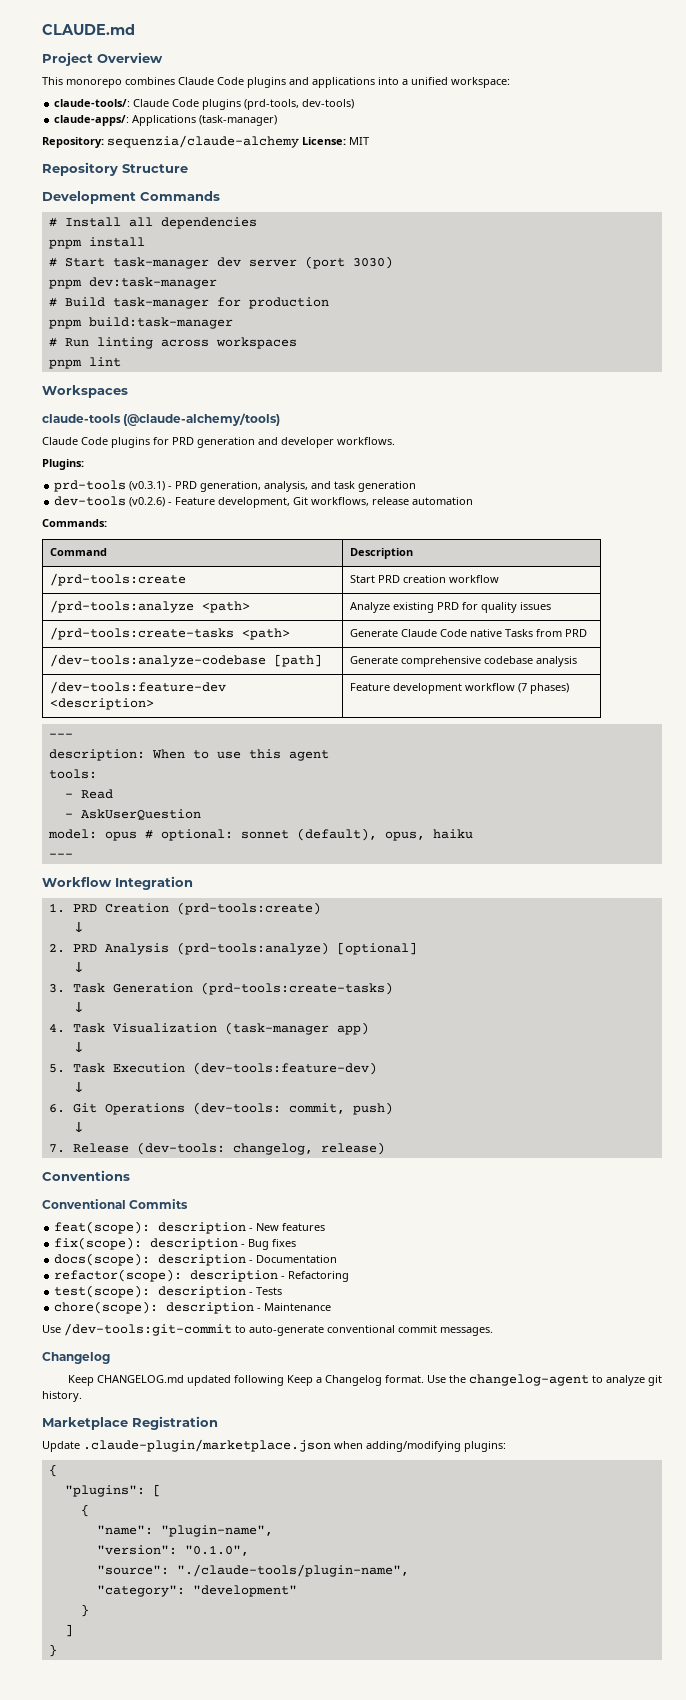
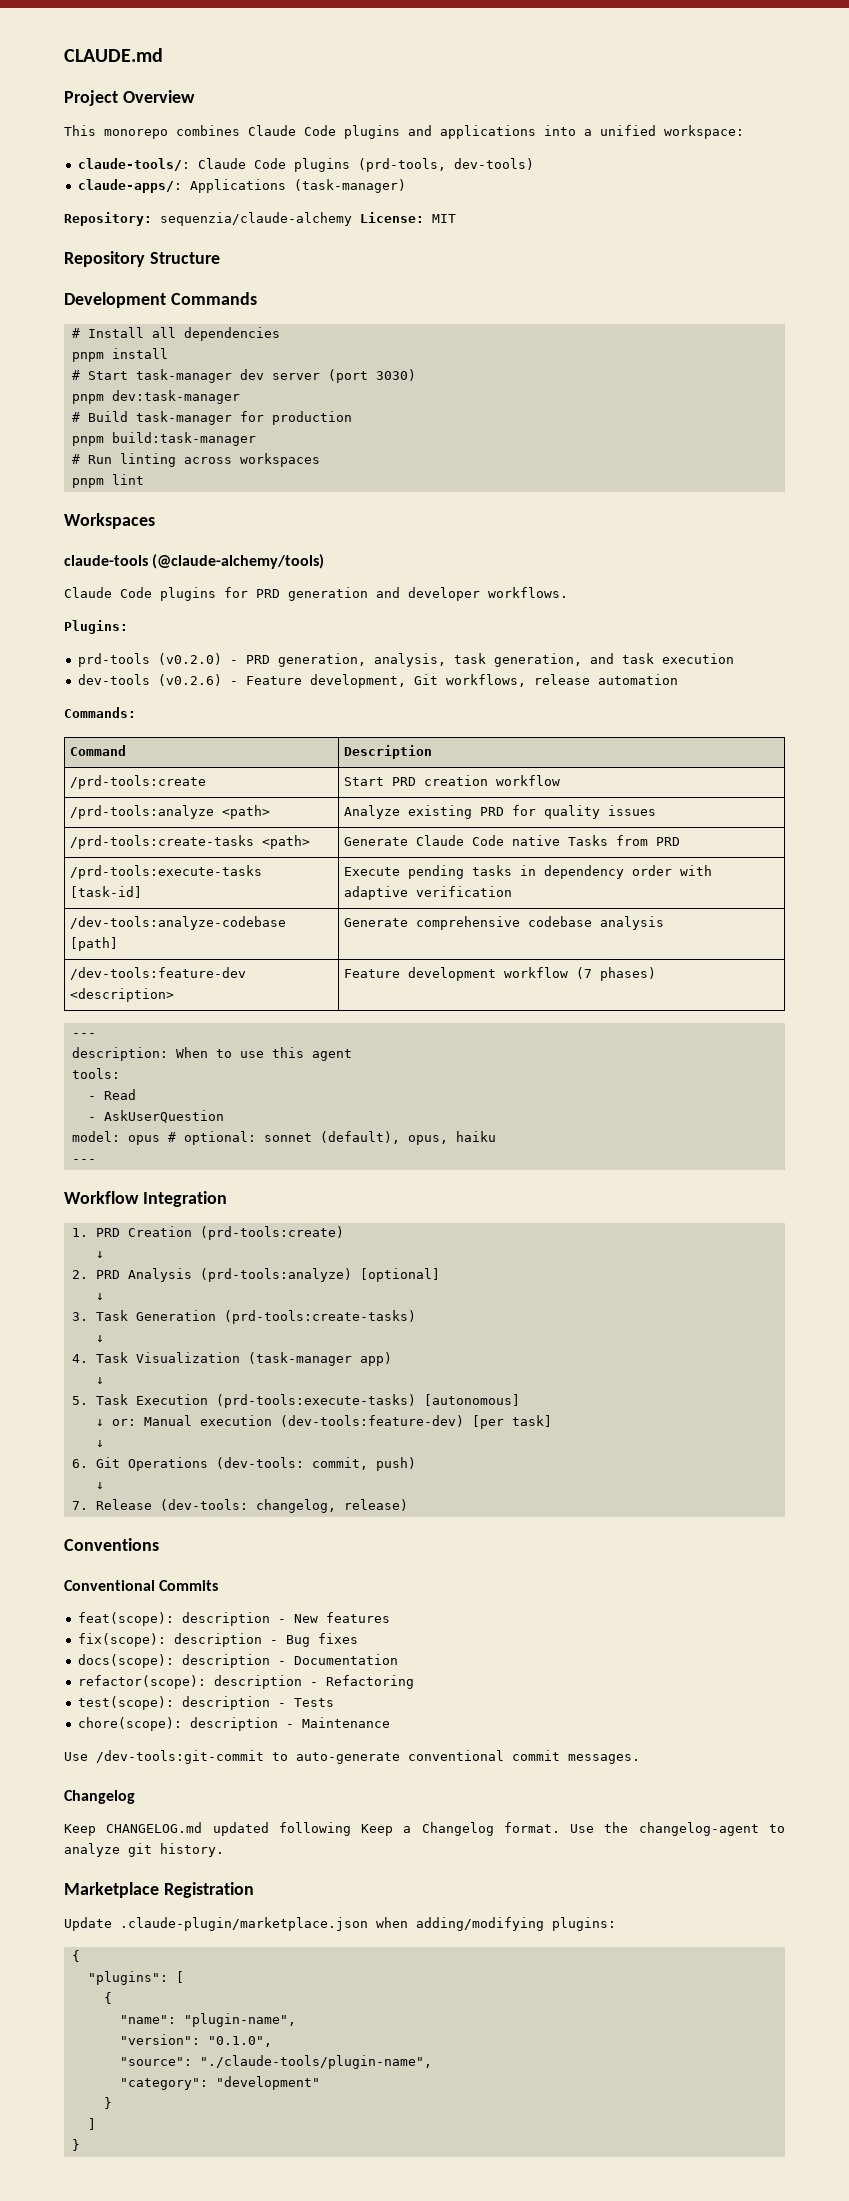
- prd-tools (v0.3.1) - PRD generation, analysis, and task generation
+ prd-tools (v0.2.0) - PRD generation, analysis, task generation, and task execution
+ /prd-tools:execute-tasks [task-id] | Execute pending tasks in dependency order with adaptive verification
- 5. Task Execution (dev-tools:feature-dev)
+ 5. Task Execution (prd-tools:execute-tasks) [autonomous]
+ ↓ or: Manual execution (dev-tools:feature-dev) [per task]

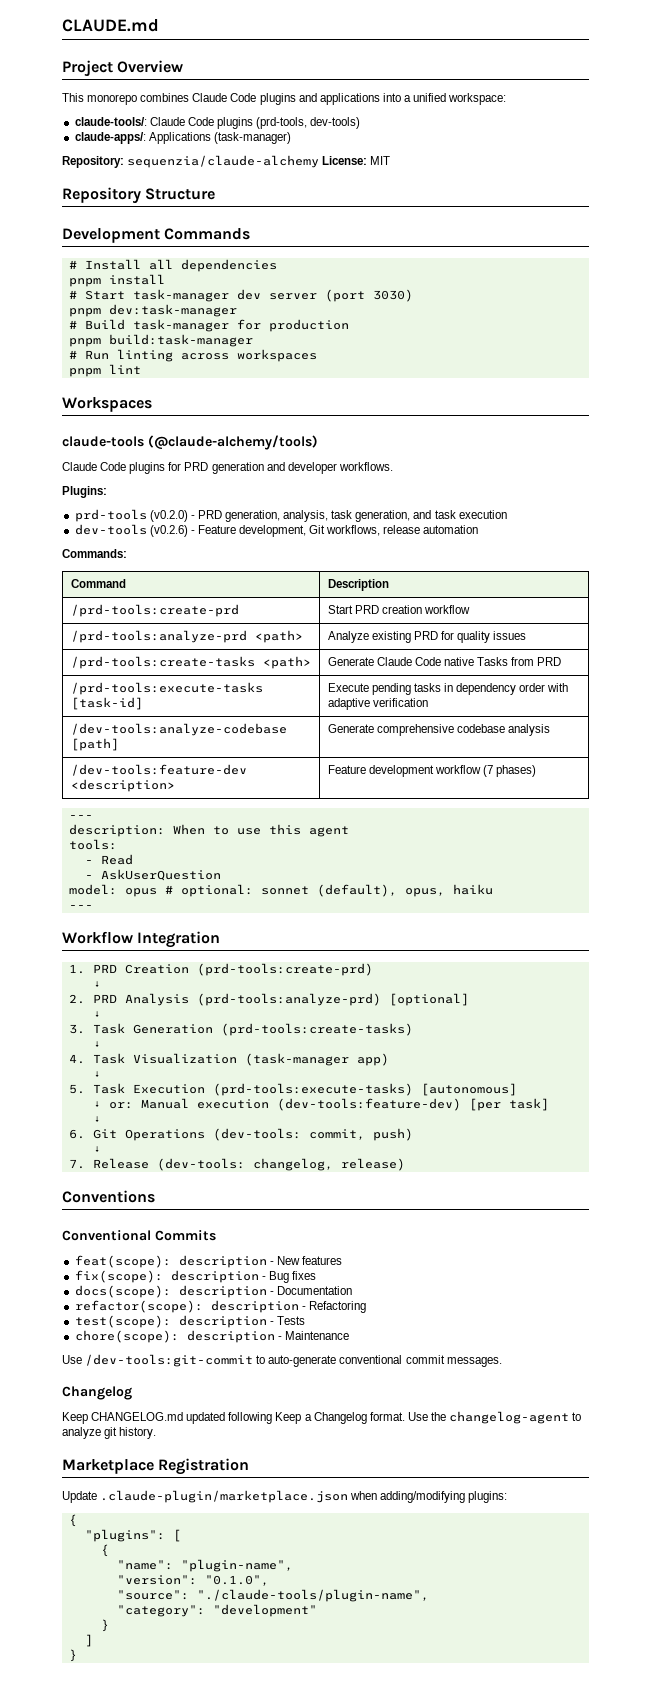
- /prd-tools:create | Start PRD creation workflow
+ /prd-tools:create-prd | Start PRD creation workflow
- /prd-tools:analyze <path> | Analyze existing PRD for quality issues
+ /prd-tools:analyze-prd <path> | Analyze existing PRD for quality issues
- 1. PRD Creation (prd-tools:create)
+ 1. PRD Creation (prd-tools:create-prd)
- 2. PRD Analysis (prd-tools:analyze) [optional]
+ 2. PRD Analysis (prd-tools:analyze-prd) [optional]

